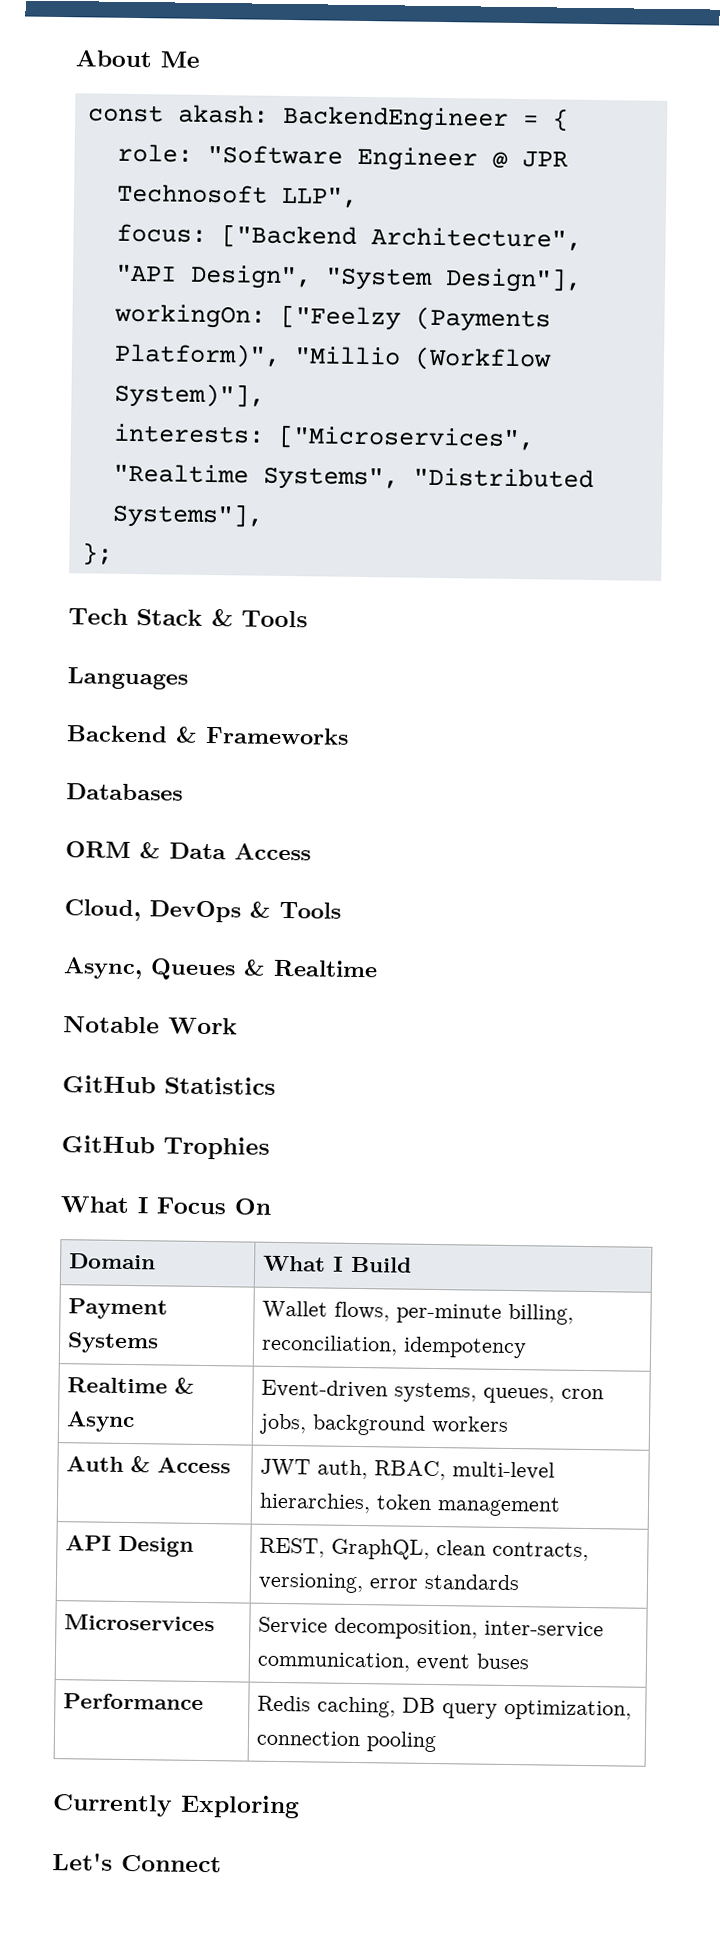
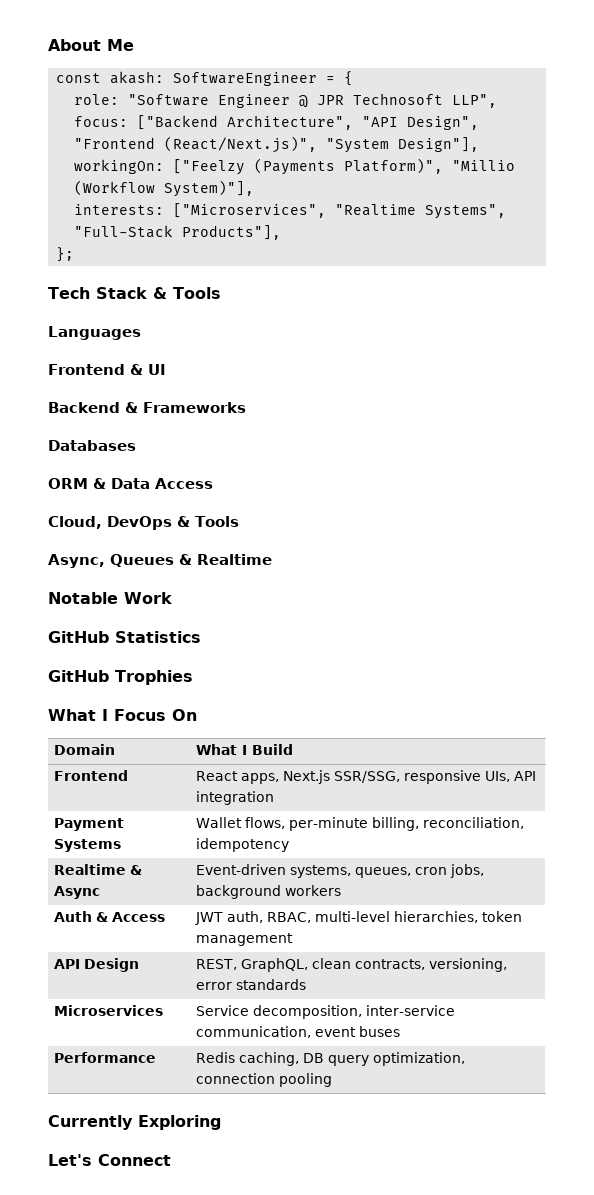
- const akash: BackendEngineer = {
+ const akash: SoftwareEngineer = {
- focus: ["Backend Architecture", "API Design", "System Design"],
+ focus: ["Backend Architecture", "API Design", "Frontend (React/Next.js)", "System Design"],
- interests: ["Microservices", "Realtime Systems", "Distributed Systems"],
+ interests: ["Microservices", "Realtime Systems", "Full-Stack Products"],
+ Frontend & UI
+ Frontend | React apps, Next.js SSR/SSG, responsive UIs, API integration

